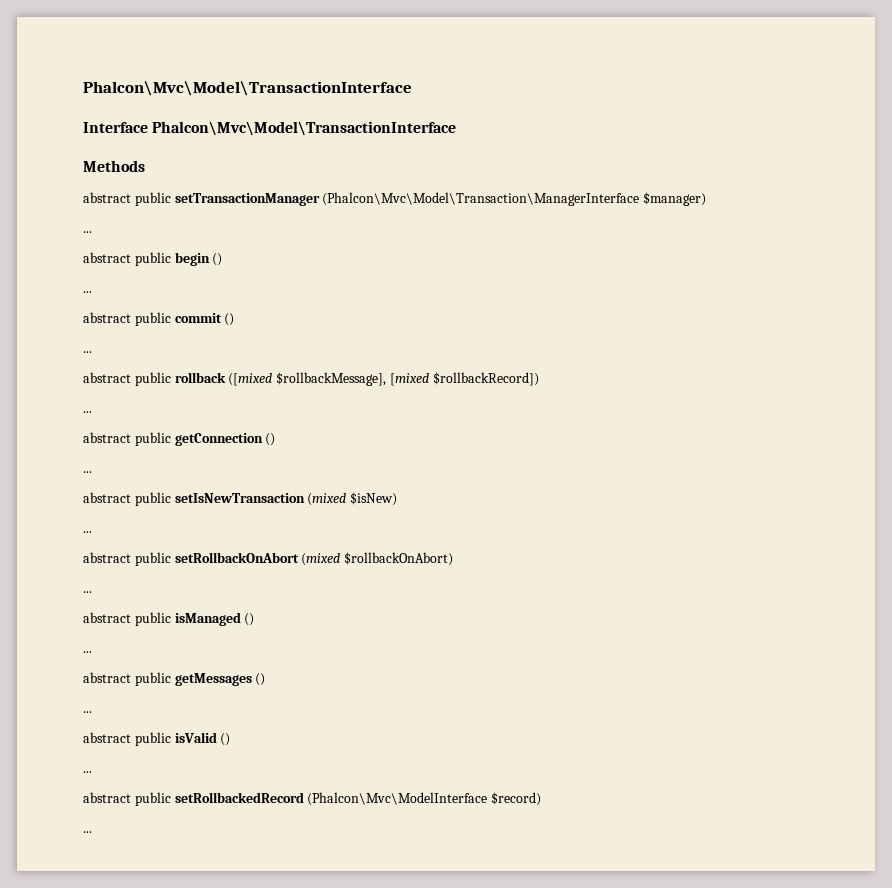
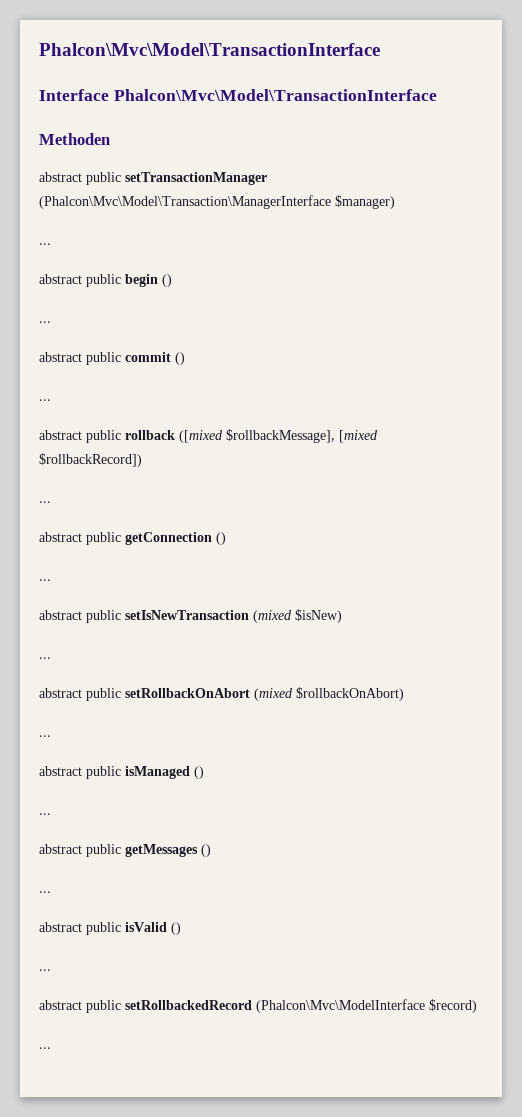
- Methods
+ Methoden

